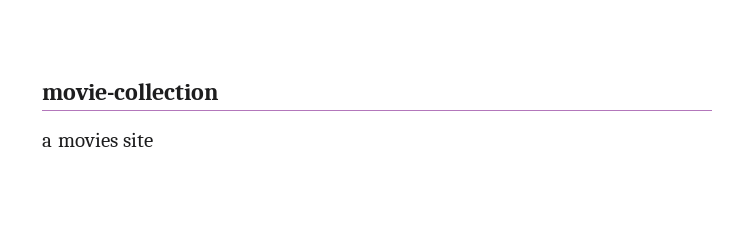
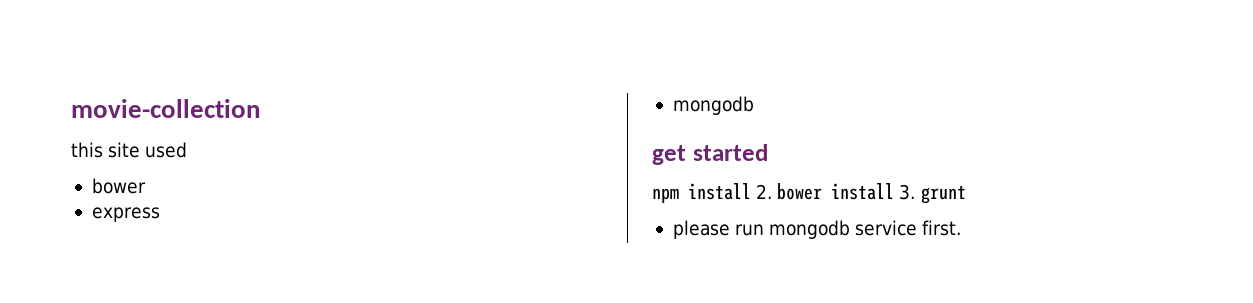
- a movies site
+ this site used
+ bower
+ express
+ mongodb
+ get started
+ npm install 2. bower install 3. grunt
+ please run mongodb service first.

